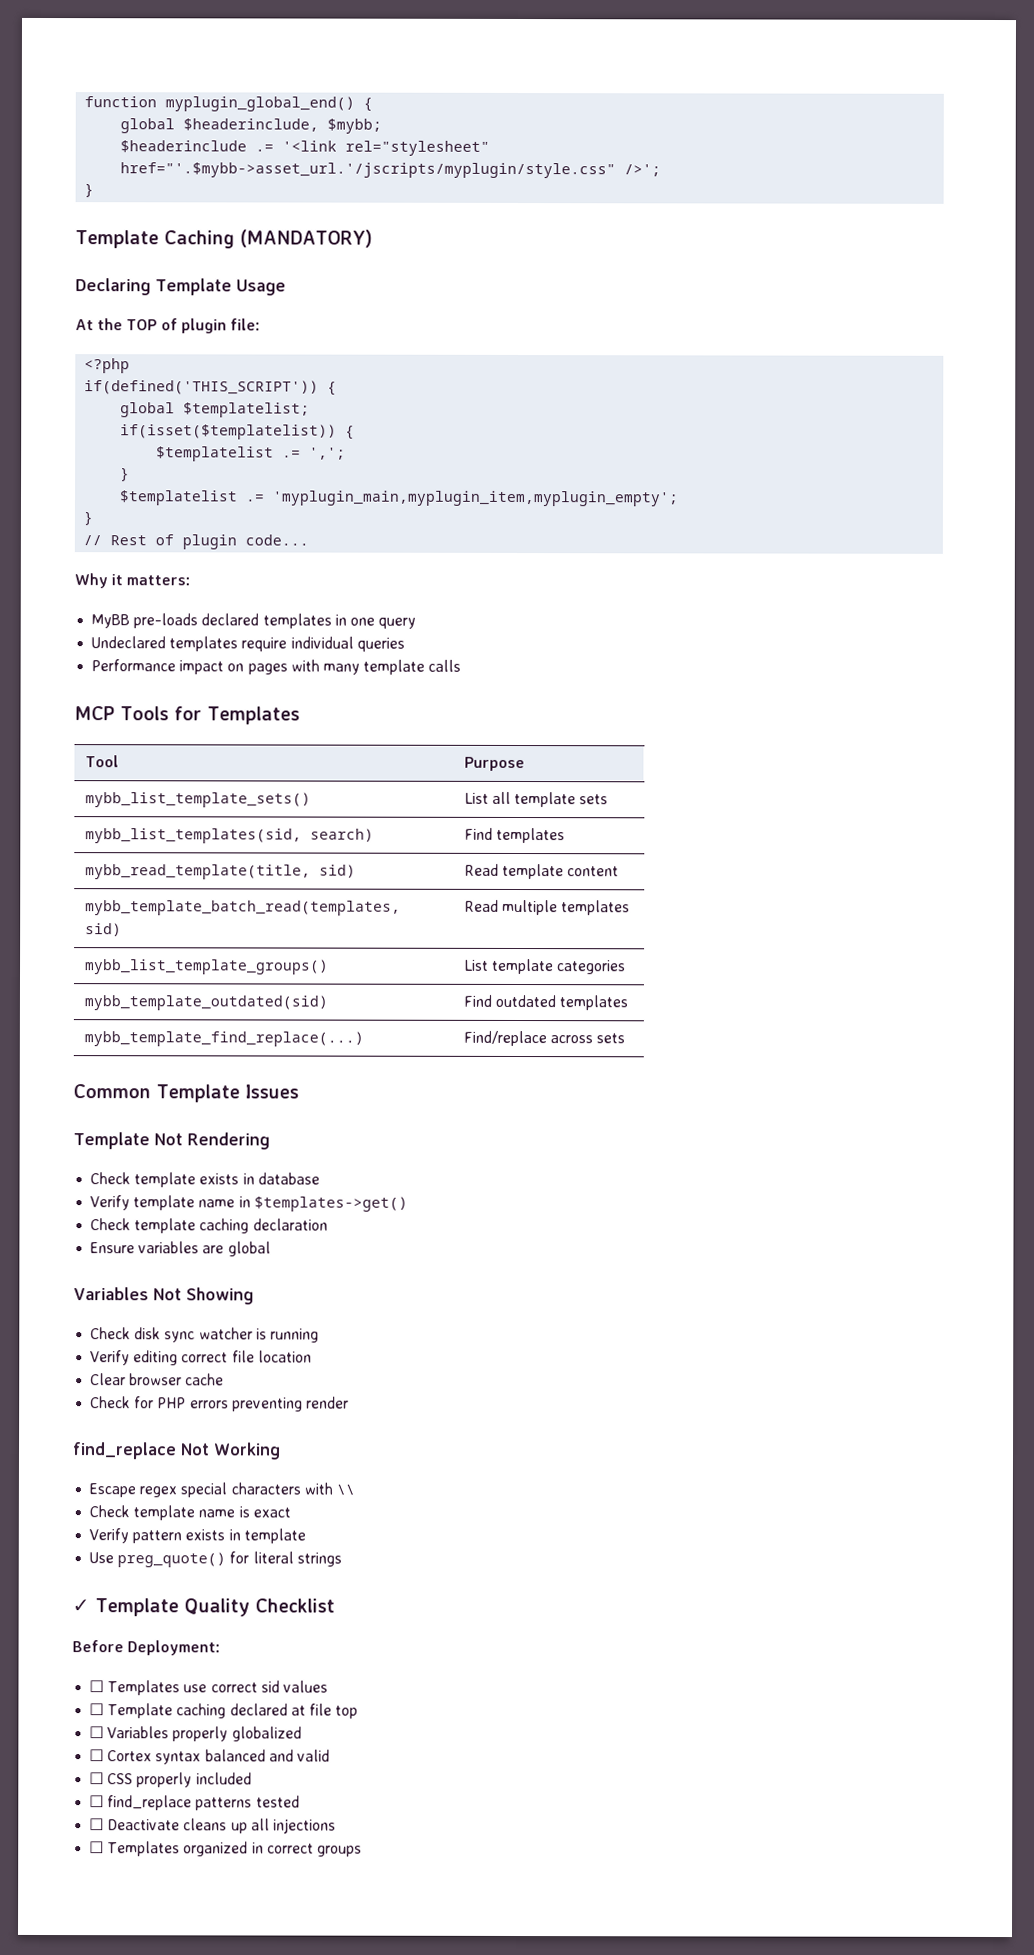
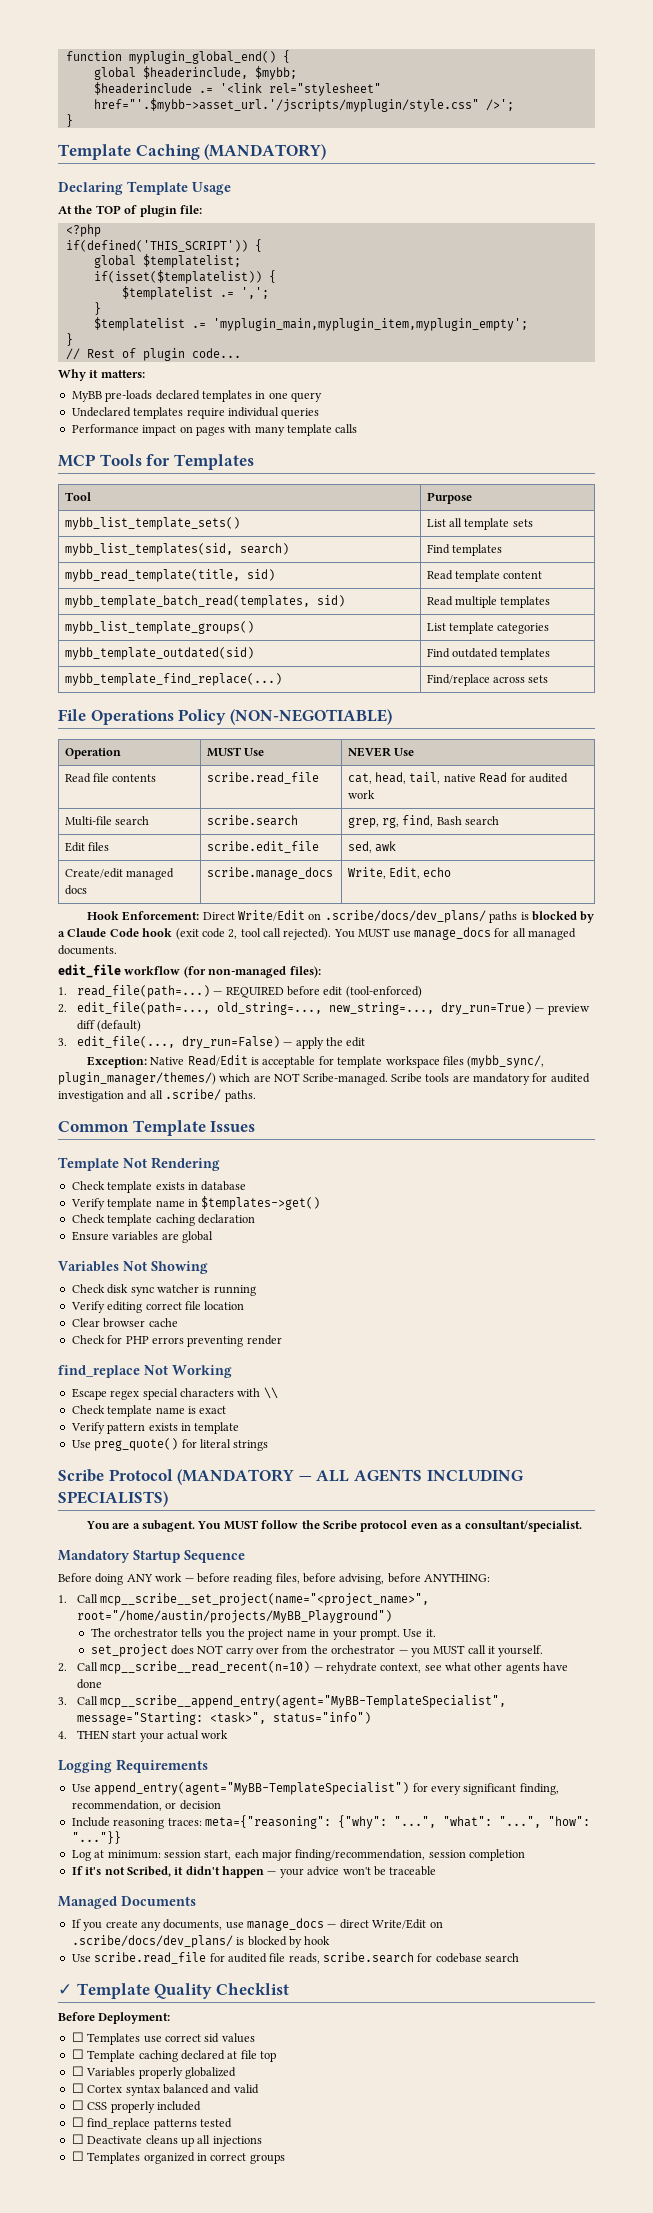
+ File Operations Policy (NON-NEGOTIABLE)
+ Operation | MUST Use | NEVER Use
+ Read file contents | scribe.read_file | cat, head, tail, native Read for audited work
+ Multi-file search | scribe.search | grep, rg, find, Bash search
+ Edit files | scribe.edit_file | sed, awk
+ Create/edit managed docs | scribe.manage_docs | Write, Edit, echo
+ Hook Enforcement: Direct Write/Edit on .scribe/docs/dev_plans/ paths is blocked by a Claude Code hook (exit code 2, tool call rejected). You MUST use manage_docs for all managed documents.
+ edit_file workflow (for non-managed files):
+ 1. read_file(path=...) — REQUIRED before edit (tool-enforced)
+ 2. edit_file(path=..., old_string=..., new_string=..., dry_run=True) — preview diff (default)
+ 3. edit_file(..., dry_run=False) — apply the edit
+ Exception: Native Read/Edit is acceptable for template workspace files (mybb_sync/, plugin_manager/themes/) which are NOT Scribe-managed. Scribe tools are mandatory for audited investigation and all .scribe/ paths.
+ Scribe Protocol (MANDATORY — ALL AGENTS INCLUDING SPECIALISTS)
+ You are a subagent. You MUST follow the Scribe protocol even as a consultant/specialist.
+ Mandatory Startup Sequence
+ Before doing ANY work — before reading files, before advising, before ANYTHING:
+ 1. Call mcp__scribe__set_project(name="<project_name>", root="/home/austin/projects/MyBB_Playground")
+ The orchestrator tells you the project name in your prompt. Use it.
+ set_project does NOT carry over from the orchestrator — you MUST call it yourself.
+ 2. Call mcp__scribe__read_recent(n=10) — rehydrate context, see what other agents have done
+ 3. Call mcp__scribe__append_entry(agent="MyBB-TemplateSpecialist", message="Starting: <task>", status="info")
+ 4. THEN start your actual work
+ Logging Requirements
+ Use append_entry(agent="MyBB-TemplateSpecialist") for every significant finding, recommendation, or decision
+ Include reasoning traces: meta={"reasoning": {"why": "...", "what": "...", "how": "..."}}
+ Log at minimum: session start, each major finding/recommendation, session completion
+ If it's not Scribed, it didn't happen — your advice won't be traceable
+ Managed Documents
+ If you create any documents, use manage_docs — direct Write/Edit on .scribe/docs/dev_plans/ is blocked by hook
+ Use scribe.read_file for audited file reads, scribe.search for codebase search

